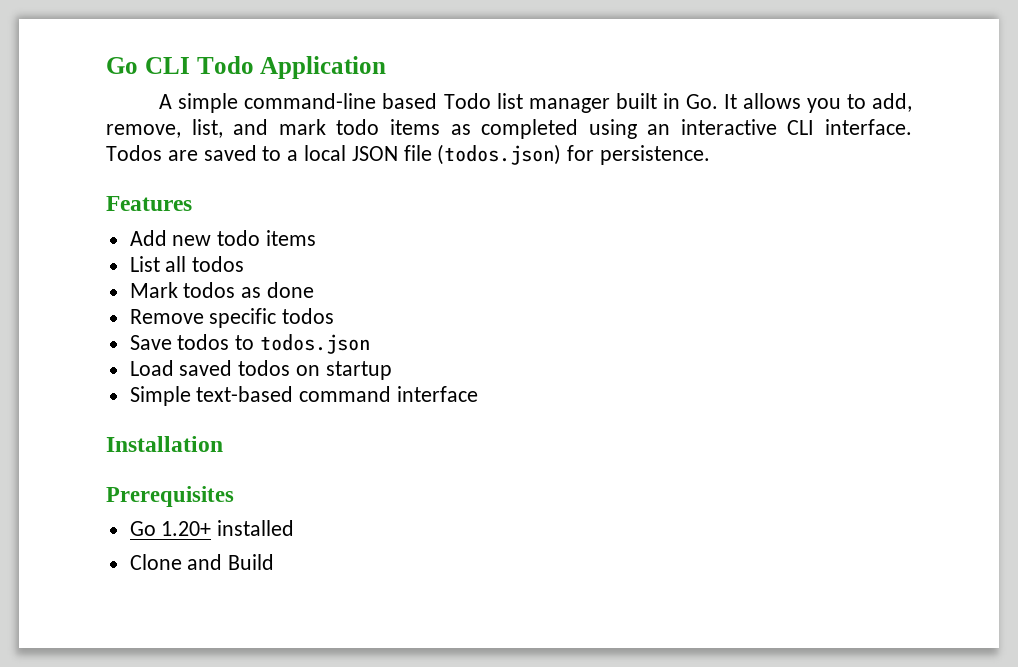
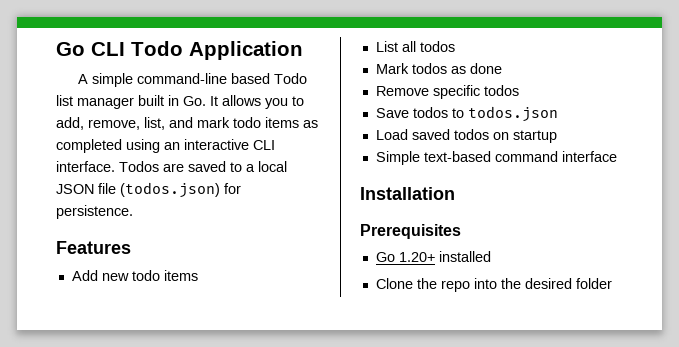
- Clone and Build
+ Clone the repo into the desired folder

